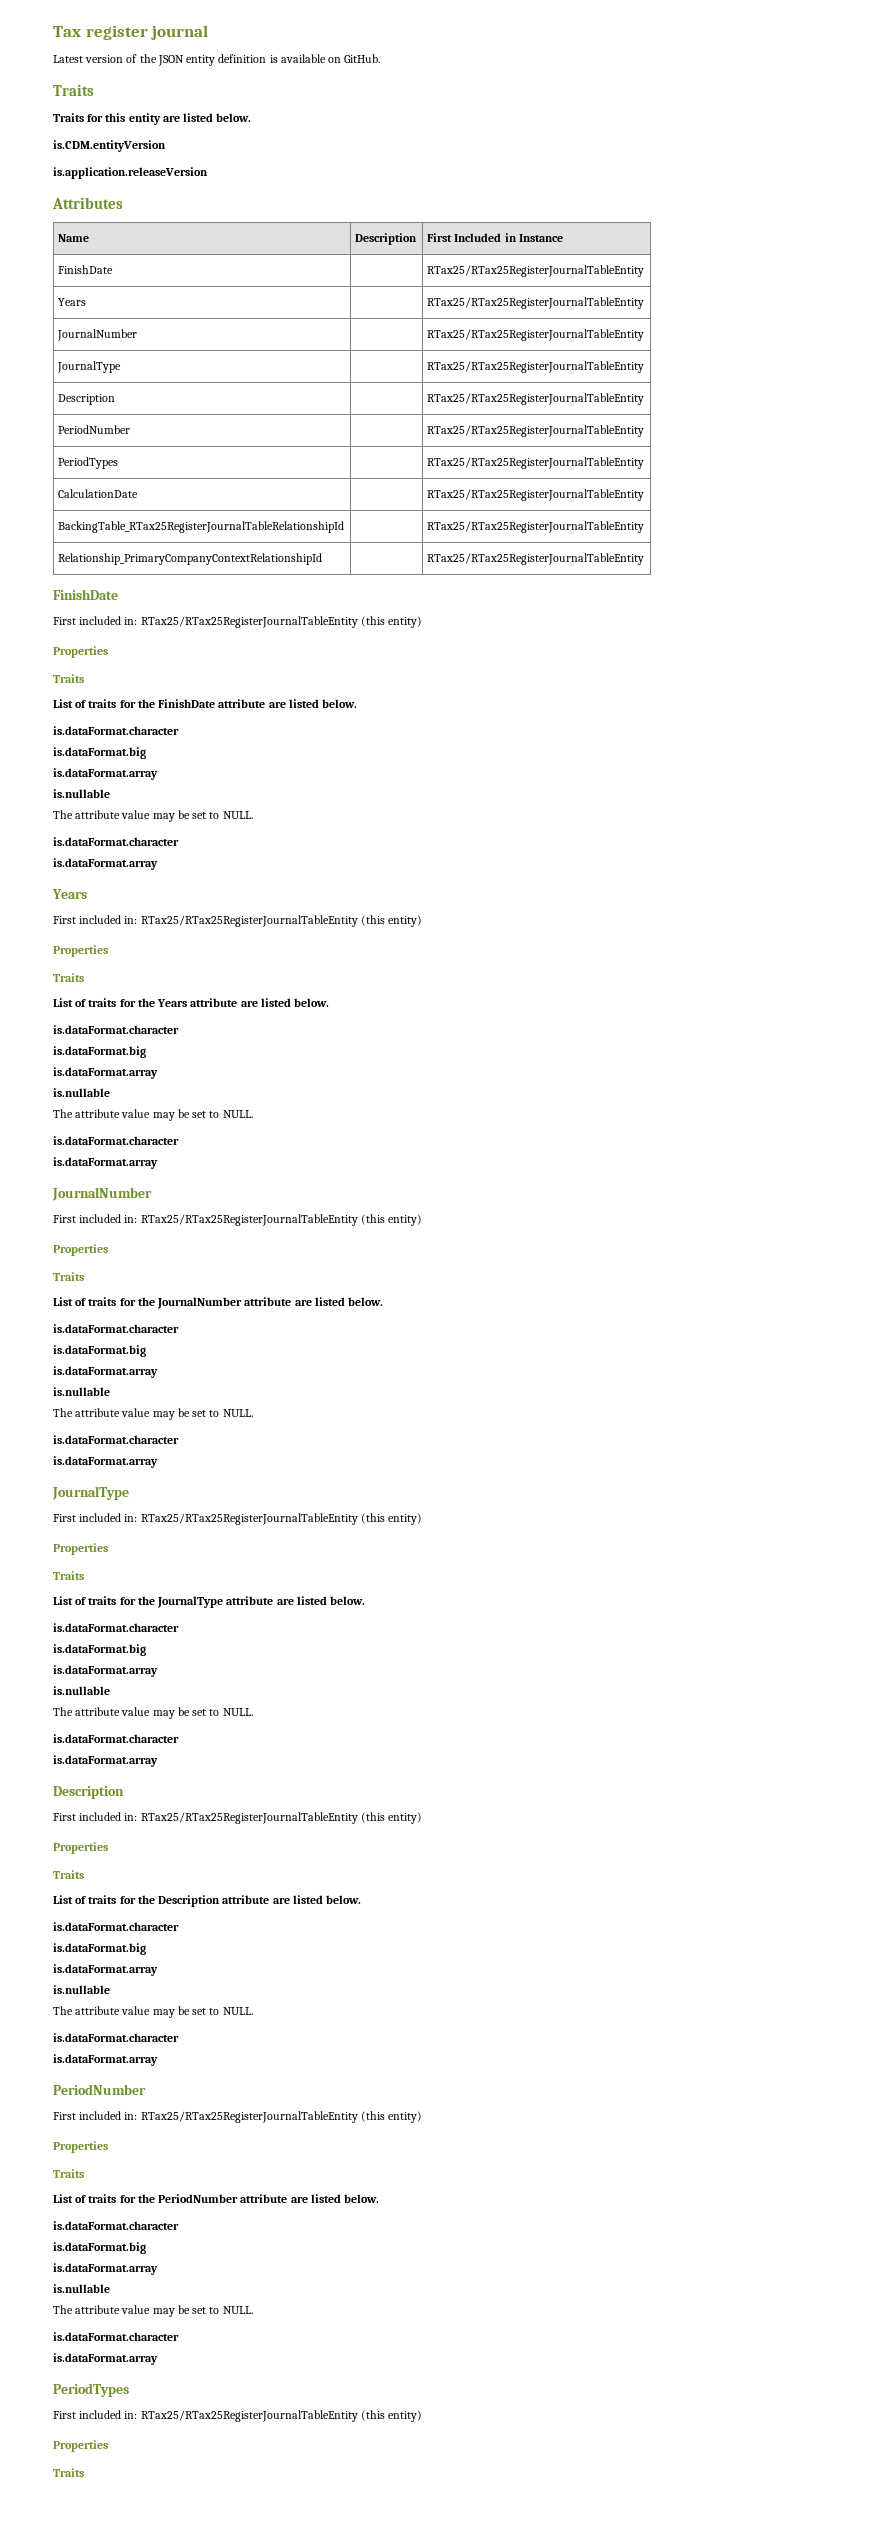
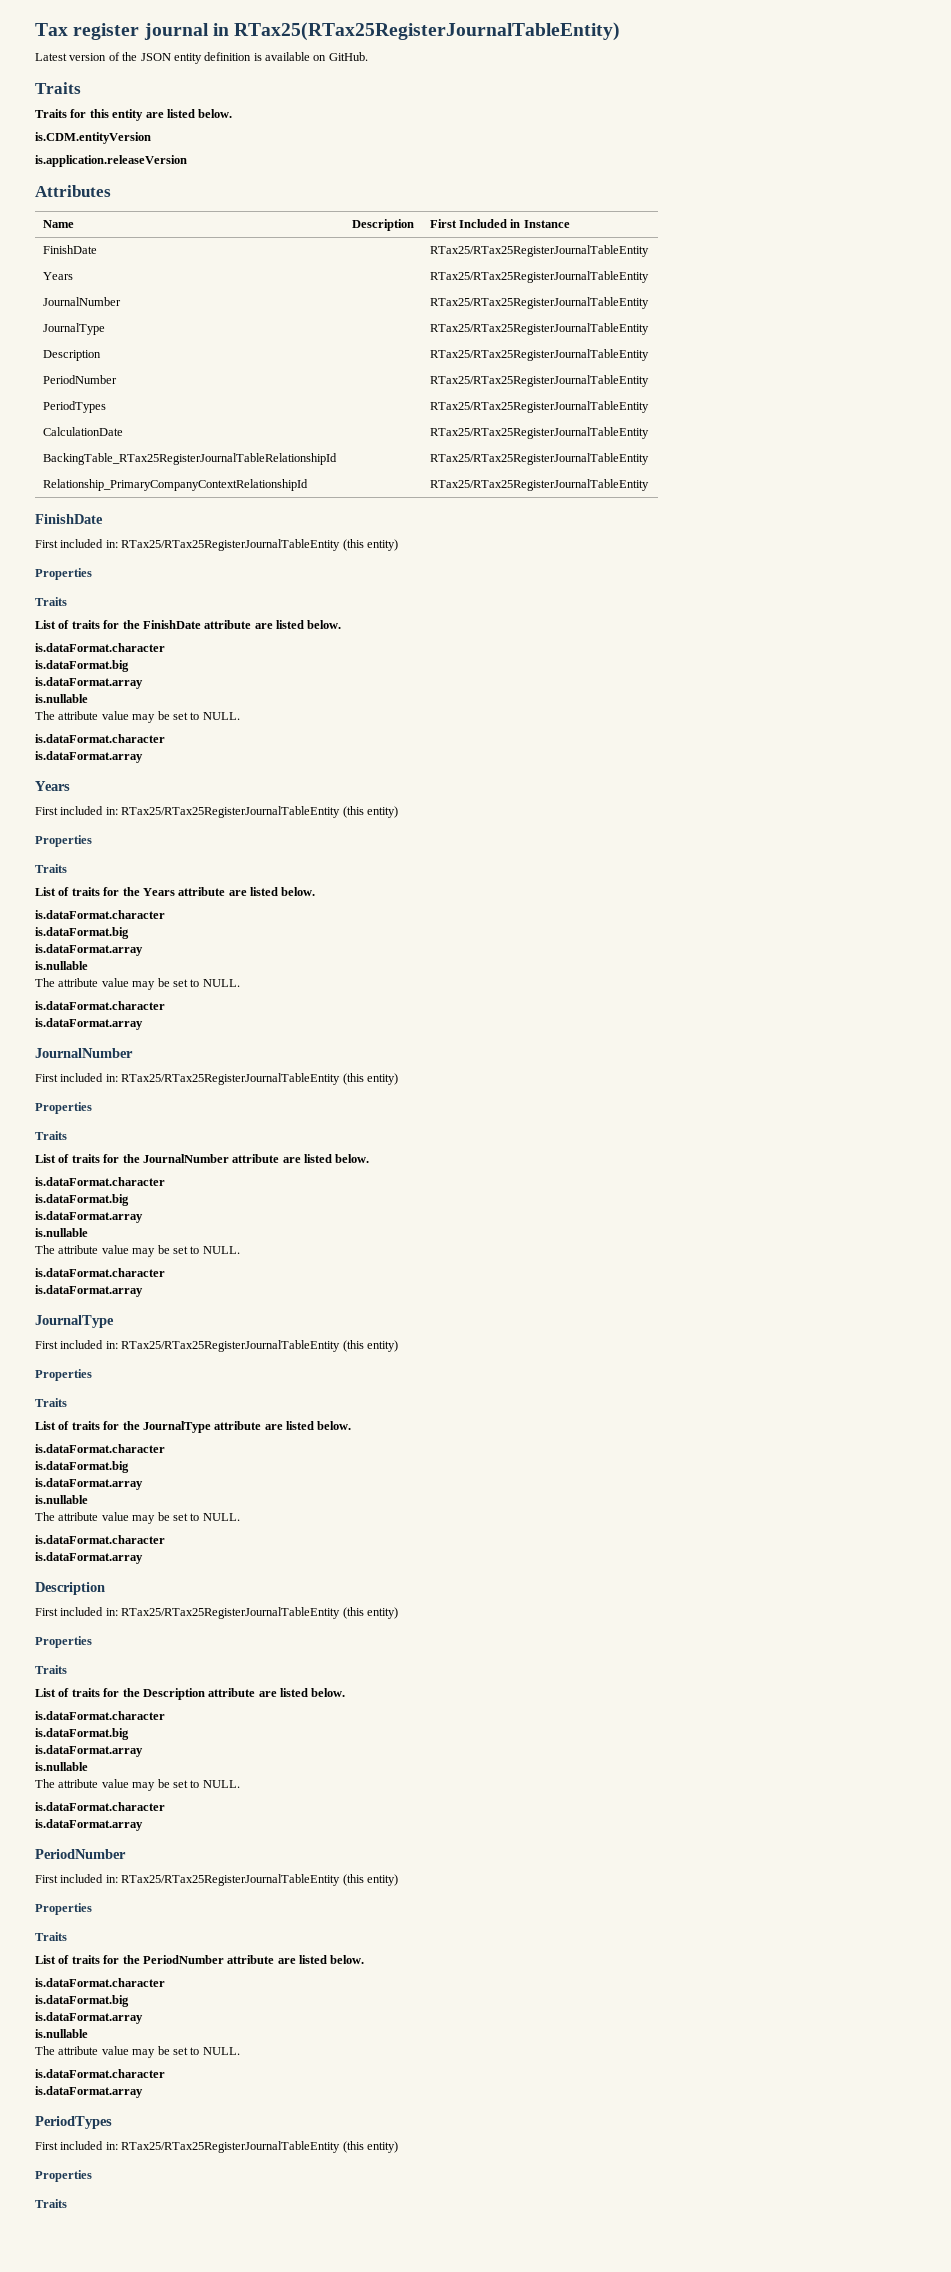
- Tax register journal
+ Tax register journal in RTax25(RTax25RegisterJournalTableEntity)

